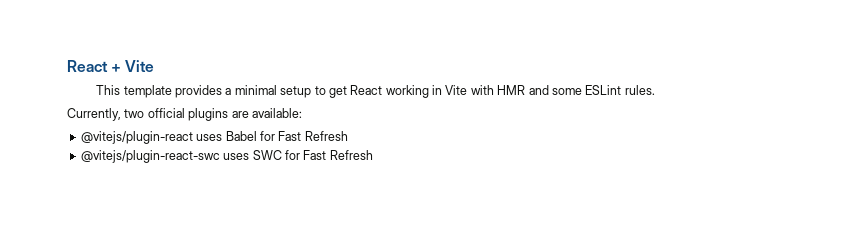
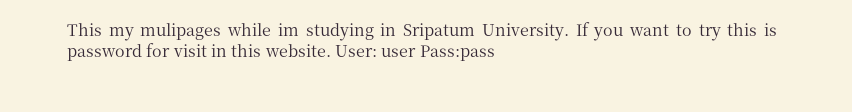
- React + Vite
- This template provides a minimal setup to get React working in Vite with HMR and some ESLint rules.
- Currently, two official plugins are available:
- @vitejs/plugin-react uses Babel for Fast Refresh
- @vitejs/plugin-react-swc uses SWC for Fast Refresh
+ This my mulipages while im studying in Sripatum University. If you want to try this is password for visit in this website. User: user Pass:pass

